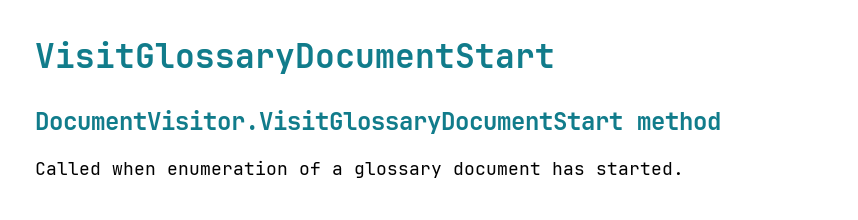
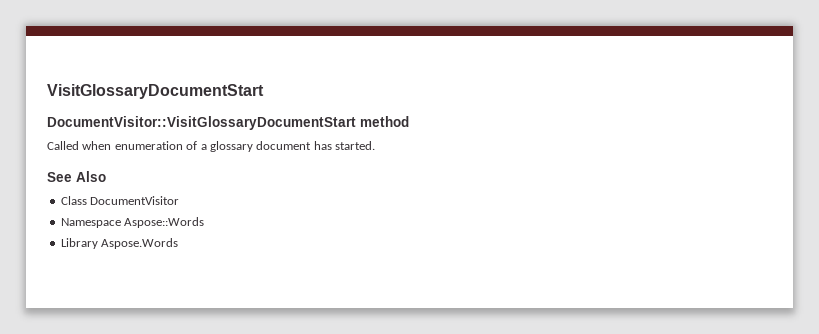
- DocumentVisitor.VisitGlossaryDocumentStart method
+ DocumentVisitor::VisitGlossaryDocumentStart method
+ See Also
+ Class DocumentVisitor
+ Namespace Aspose::Words
+ Library Aspose.Words

